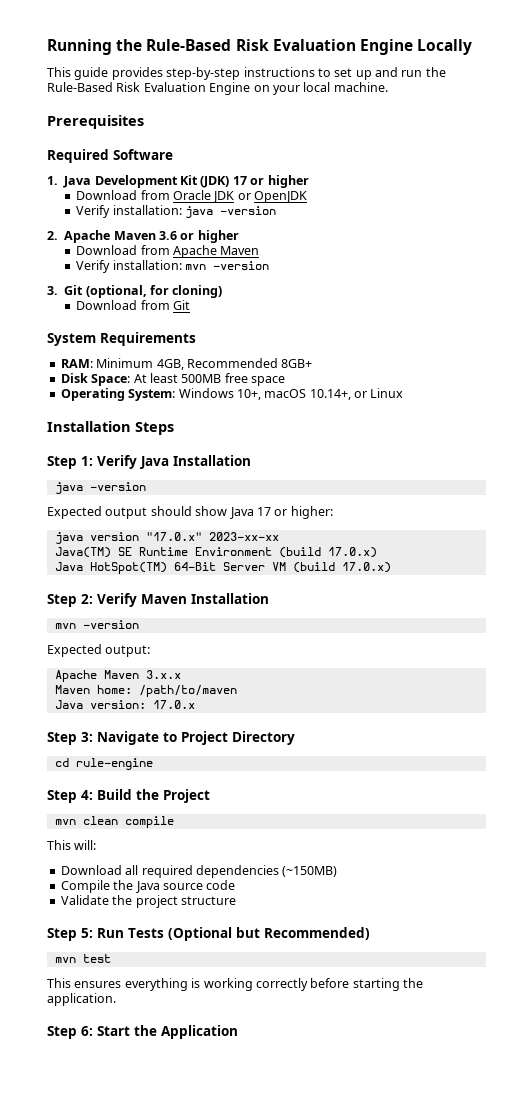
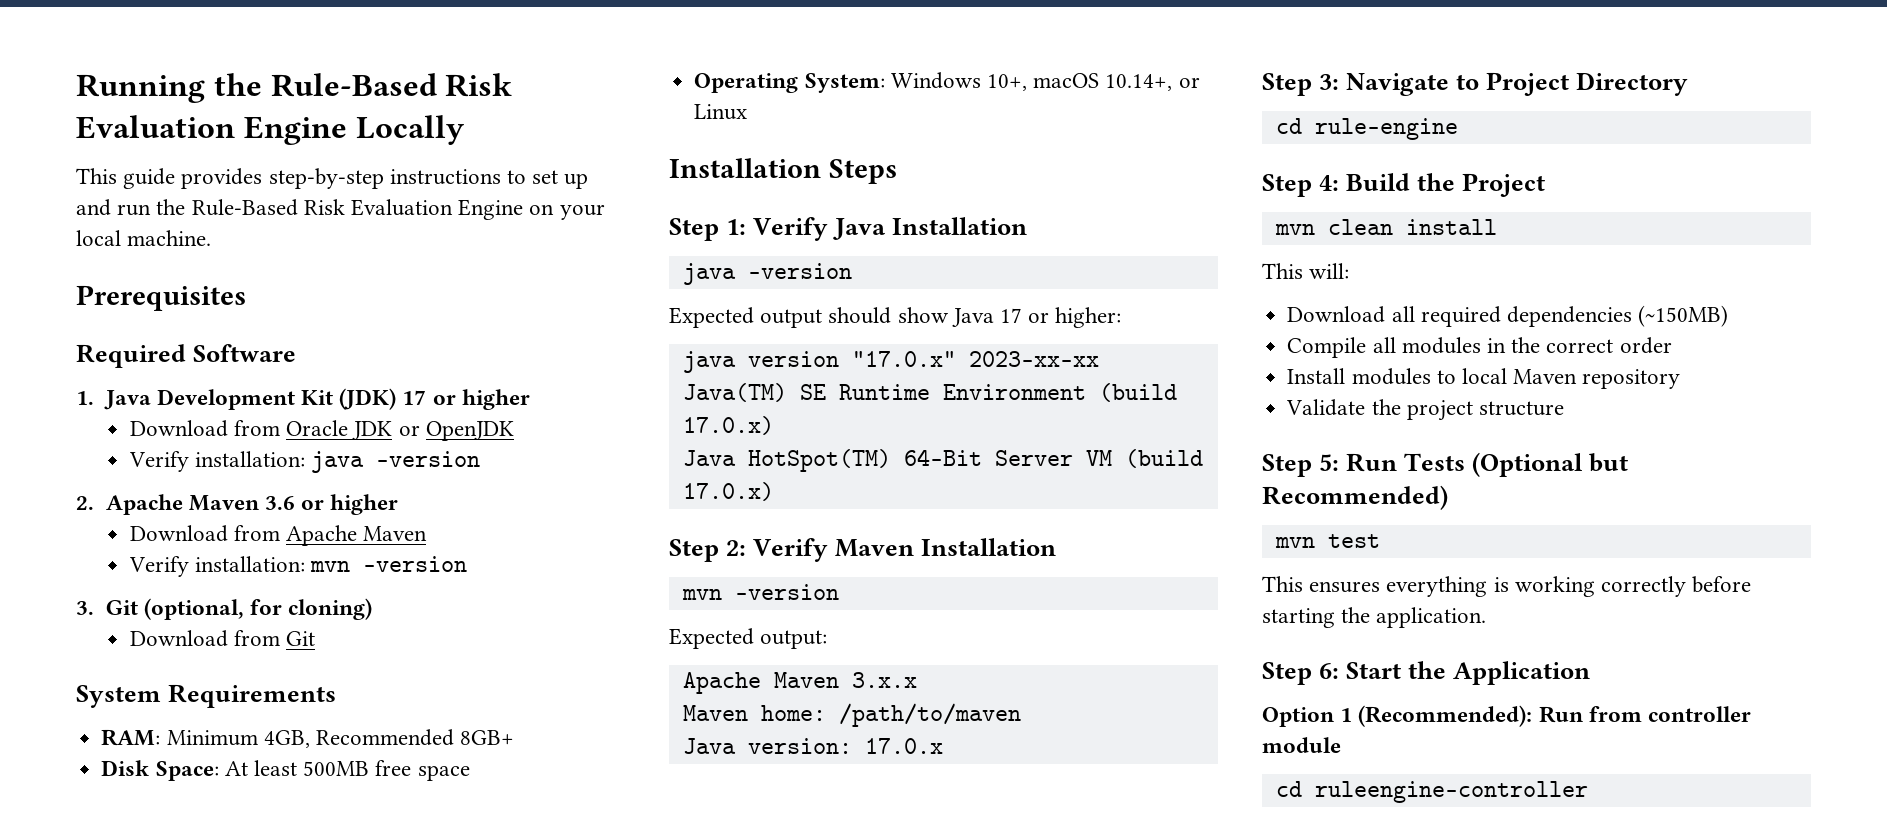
- mvn clean compile
+ mvn clean install
- Compile the Java source code
+ Compile all modules in the correct order
+ Install modules to local Maven repository
+ Option 1 (Recommended): Run from controller module
+ cd ruleengine-controller

